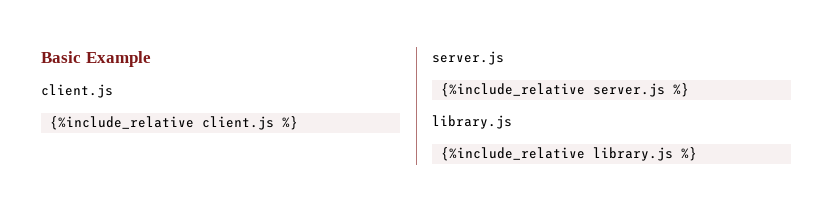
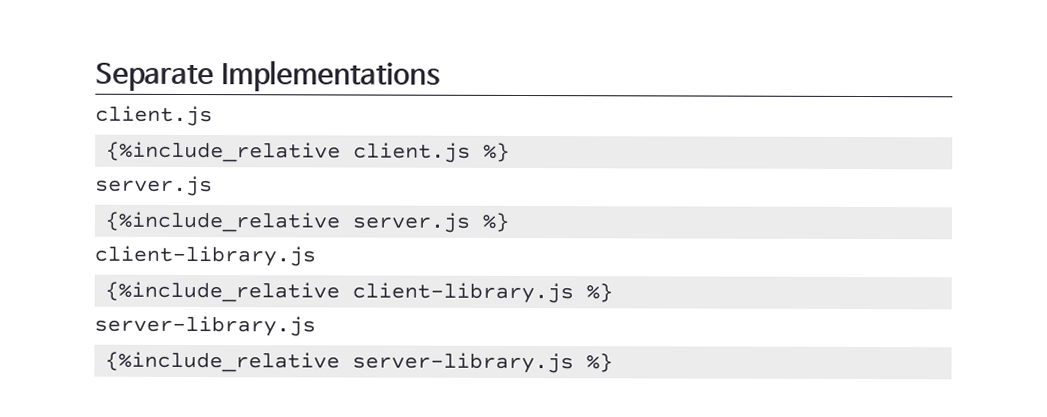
- Basic Example
+ Separate Implementations
  {%include_relative server.js %}
- library.js
- {%include_relative library.js %}
+ client-library.js
+ {%include_relative client-library.js %}
+ server-library.js
+ {%include_relative server-library.js %}

